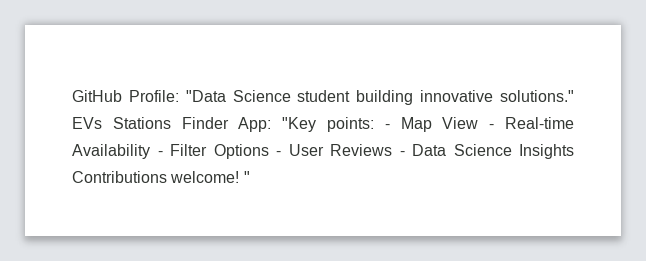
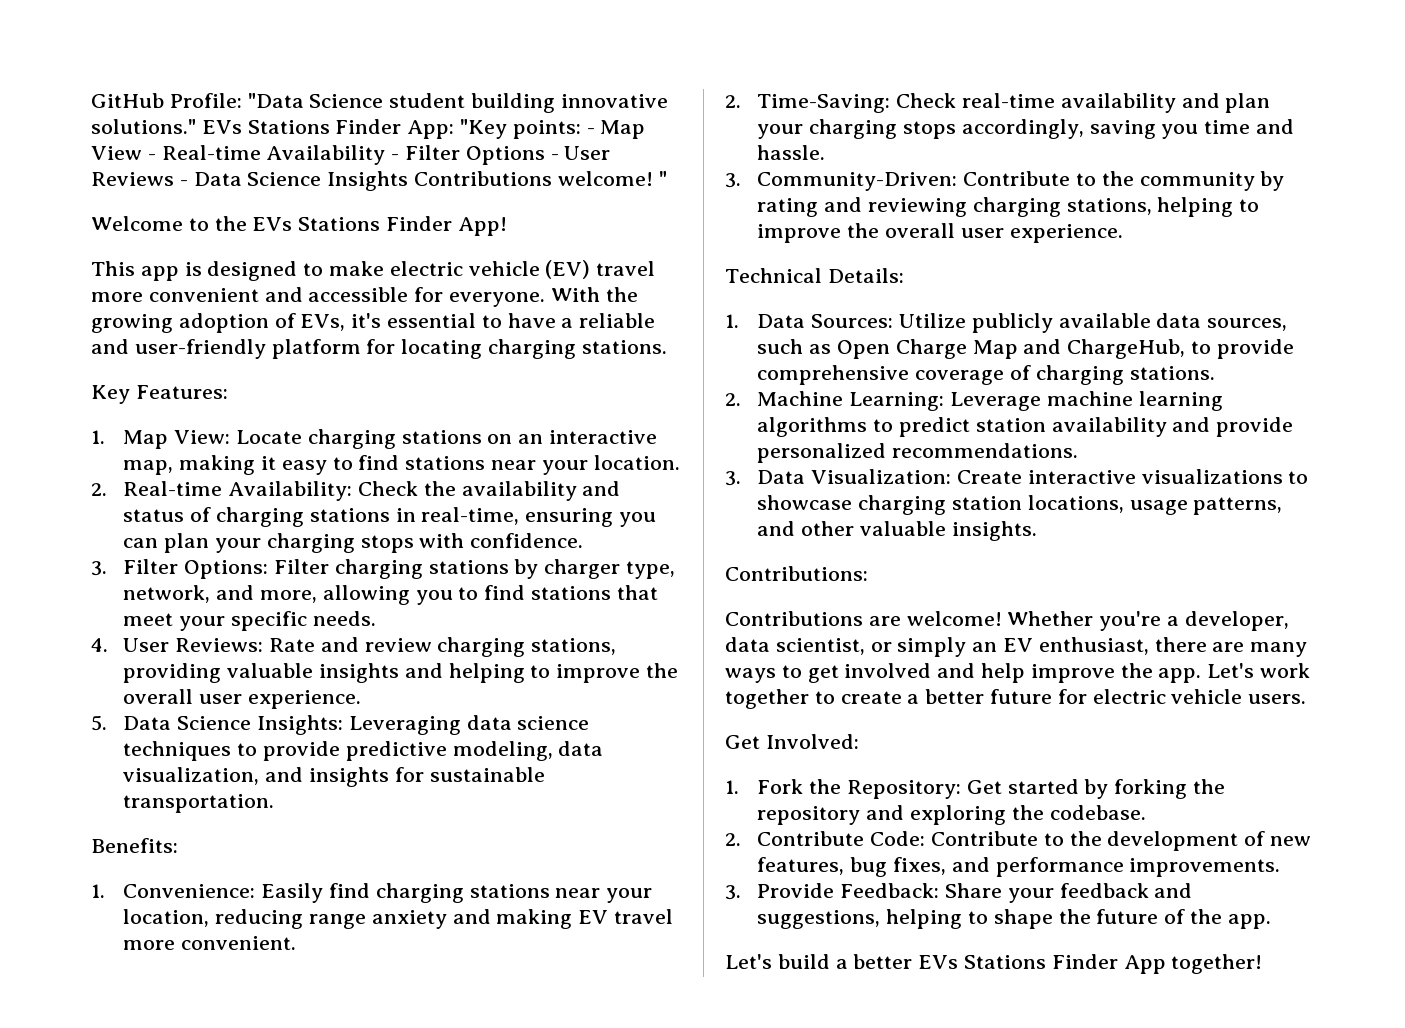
+ Welcome to the EVs Stations Finder App!
+ This app is designed to make electric vehicle (EV) travel more convenient and accessible for everyone. With the growing adoption of EVs, it's essential to have a reliable and user-friendly platform for locating charging stations.
+ Key Features:
+ 1. Map View: Locate charging stations on an interactive map, making it easy to find stations near your location.
+ 2. Real-time Availability: Check the availability and status of charging stations in real-time, ensuring you can plan your charging stops with confidence.
+ 3. Filter Options: Filter charging stations by charger type, network, and more, allowing you to find stations that meet your specific needs.
+ 4. User Reviews: Rate and review charging stations, providing valuable insights and helping to improve the overall user experience.
+ 5. Data Science Insights: Leveraging data science techniques to provide predictive modeling, data visualization, and insights for sustainable transportation.
+ Benefits:
+ 1. Convenience: Easily find charging stations near your location, reducing range anxiety and making EV travel more convenient.
+ 2. Time-Saving: Check real-time availability and plan your charging stops accordingly, saving you time and hassle.
+ 3. Community-Driven: Contribute to the community by rating and reviewing charging stations, helping to improve the overall user experience.
+ Technical Details:
+ 1. Data Sources: Utilize publicly available data sources, such as Open Charge Map and ChargeHub, to provide comprehensive coverage of charging stations.
+ 2. Machine Learning: Leverage machine learning algorithms to predict station availability and provide personalized recommendations.
+ 3. Data Visualization: Create interactive visualizations to showcase charging station locations, usage patterns, and other valuable insights.
+ Contributions:
+ Contributions are welcome! Whether you're a developer, data scientist, or simply an EV enthusiast, there are many ways to get involved and help improve the app. Let's work together to create a better future for electric vehicle users.
+ Get Involved:
+ 1. Fork the Repository: Get started by forking the repository and exploring the codebase.
+ 2. Contribute Code: Contribute to the development of new features, bug fixes, and performance improvements.
+ 3. Provide Feedback: Share your feedback and suggestions, helping to shape the future of the app.
+ Let's build a better EVs Stations Finder App together!

